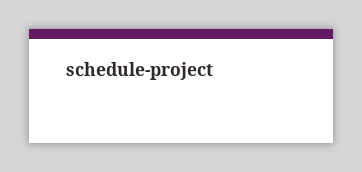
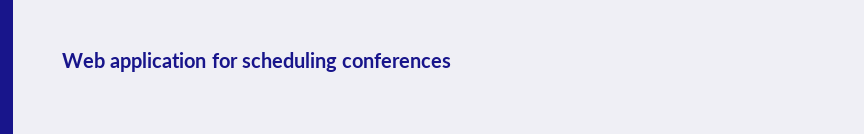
- schedule-project
+ Web application for scheduling conferences

